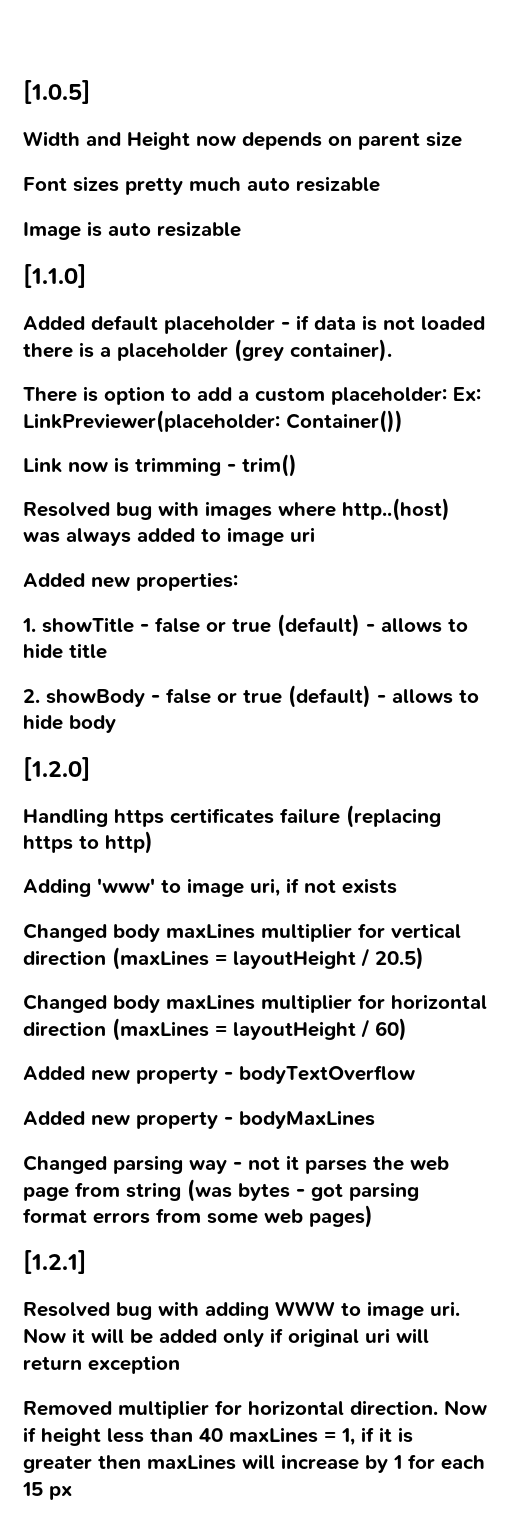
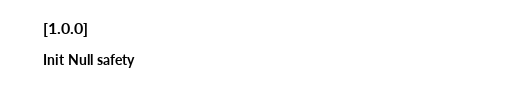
- [1.0.5]
- Width and Height now depends on parent size
- Font sizes pretty much auto resizable
- Image is auto resizable
- [1.1.0]
- Added default placeholder - if data is not loaded there is a placeholder (grey container).
- There is option to add a custom placeholder: Ex: LinkPreviewer(placeholder: Container())
- Link now is trimming - trim()
- Resolved bug with images where http..(host) was always added to image uri
- Added new properties:
- 1. showTitle - false or true (default) - allows to hide title
- 2. showBody - false or true (default) - allows to hide body
- [1.2.0]
- Handling https certificates failure (replacing https to http)
- Adding 'www' to image uri, if not exists
- Changed body maxLines multiplier for vertical direction (maxLines = layoutHeight / 20.5)
- Changed body maxLines multiplier for horizontal direction (maxLines = layoutHeight / 60)
- Added new property - bodyTextOverflow
- Added new property - bodyMaxLines
- Changed parsing way - not it parses the web page from string (was bytes - got parsing format errors from some web pages)
- [1.2.1]
- Resolved bug with adding WWW to image uri. Now it will be added only if original uri will return exception
- Removed multiplier for horizontal direction. Now if height less than 40 maxLines = 1, if it is greater then maxLines will increase by 1 for each 15 px
+ [1.0.0]
+ Init Null safety

